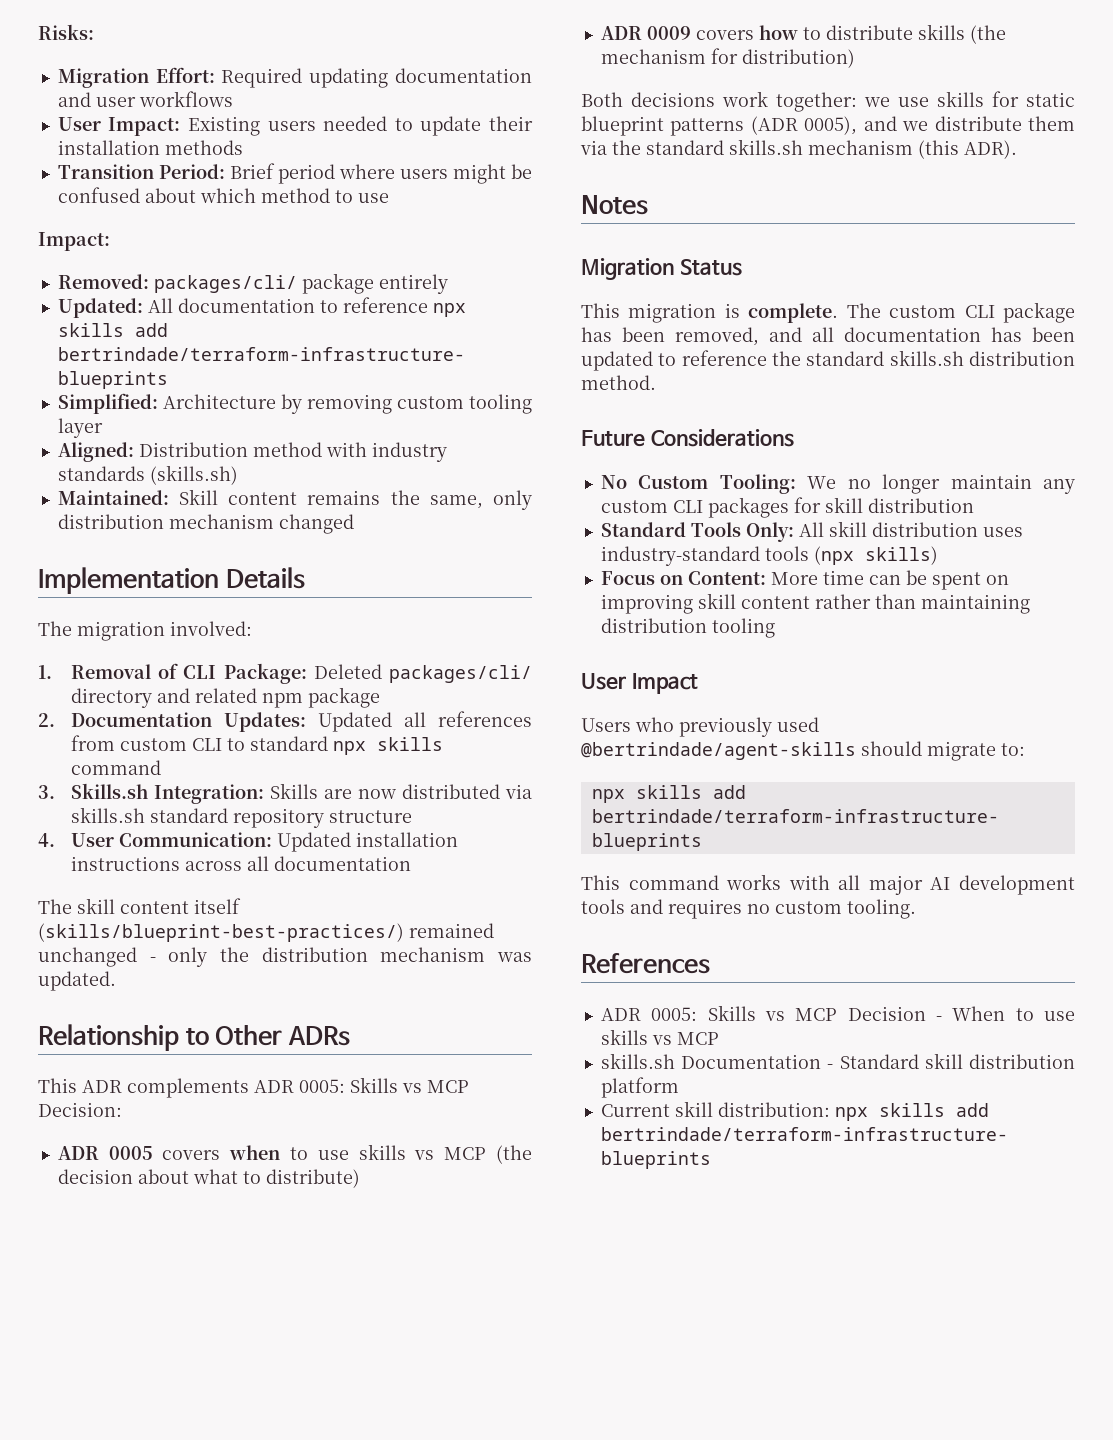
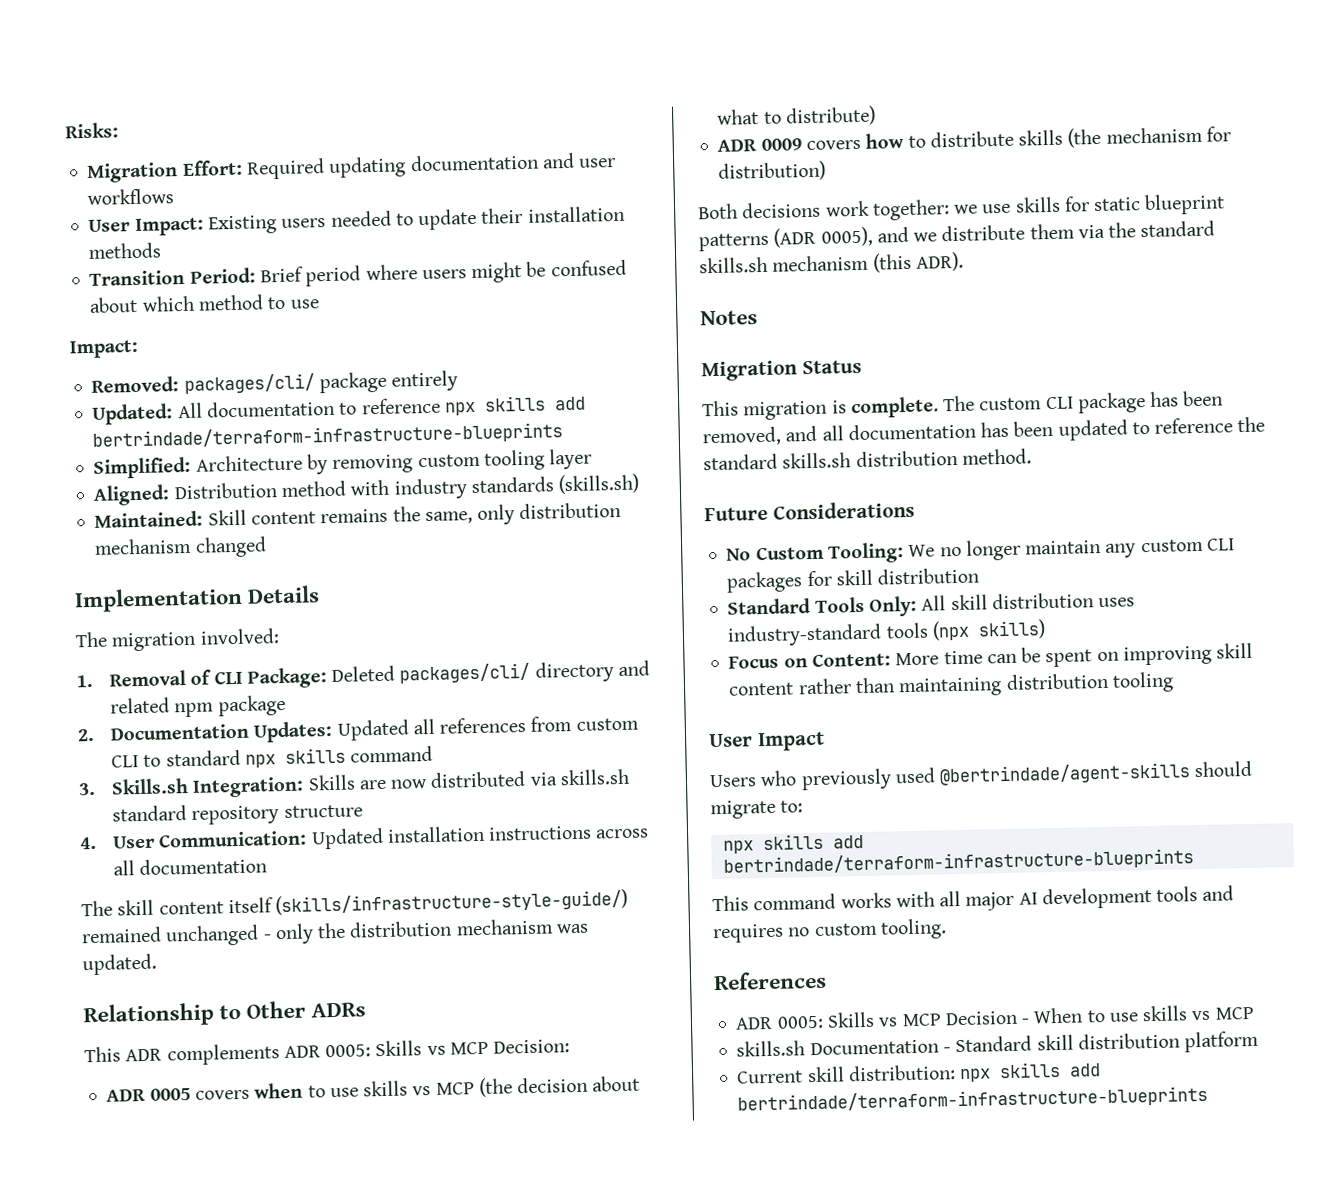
- The skill content itself (skills/blueprint-best-practices/) remained unchanged - only the distribution mechanism was updated.
+ The skill content itself (skills/infrastructure-style-guide/) remained unchanged - only the distribution mechanism was updated.

